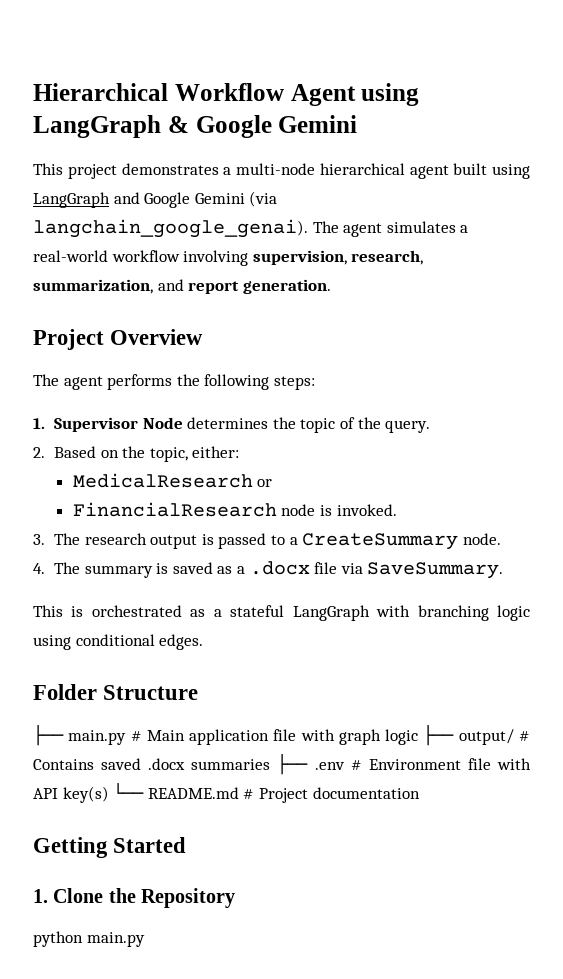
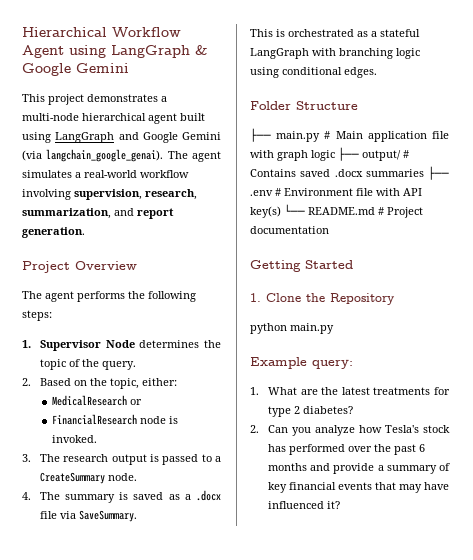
+ Example query:
+ 1. What are the latest treatments for type 2 diabetes?
+ 2. Can you analyze how Tesla's stock has performed over the past 6 months and provide a summary of key financial events that may have influenced it?

